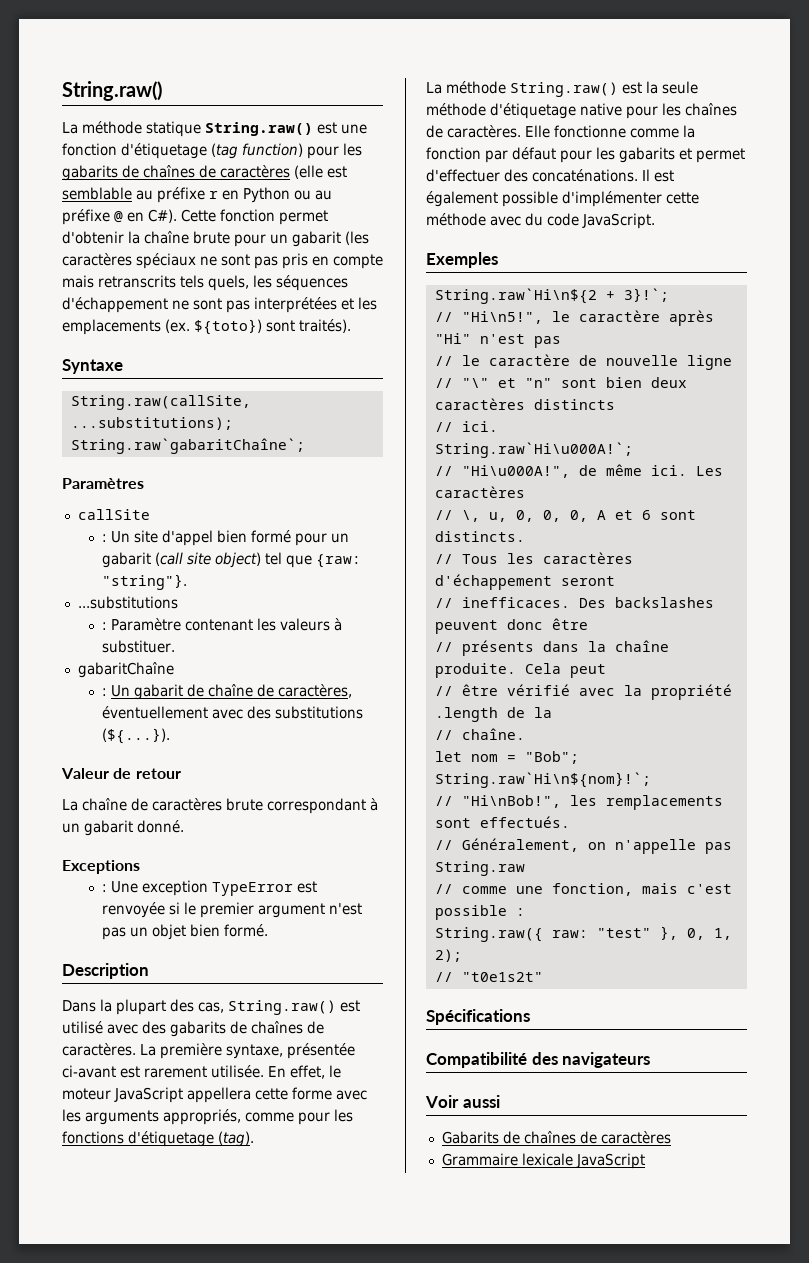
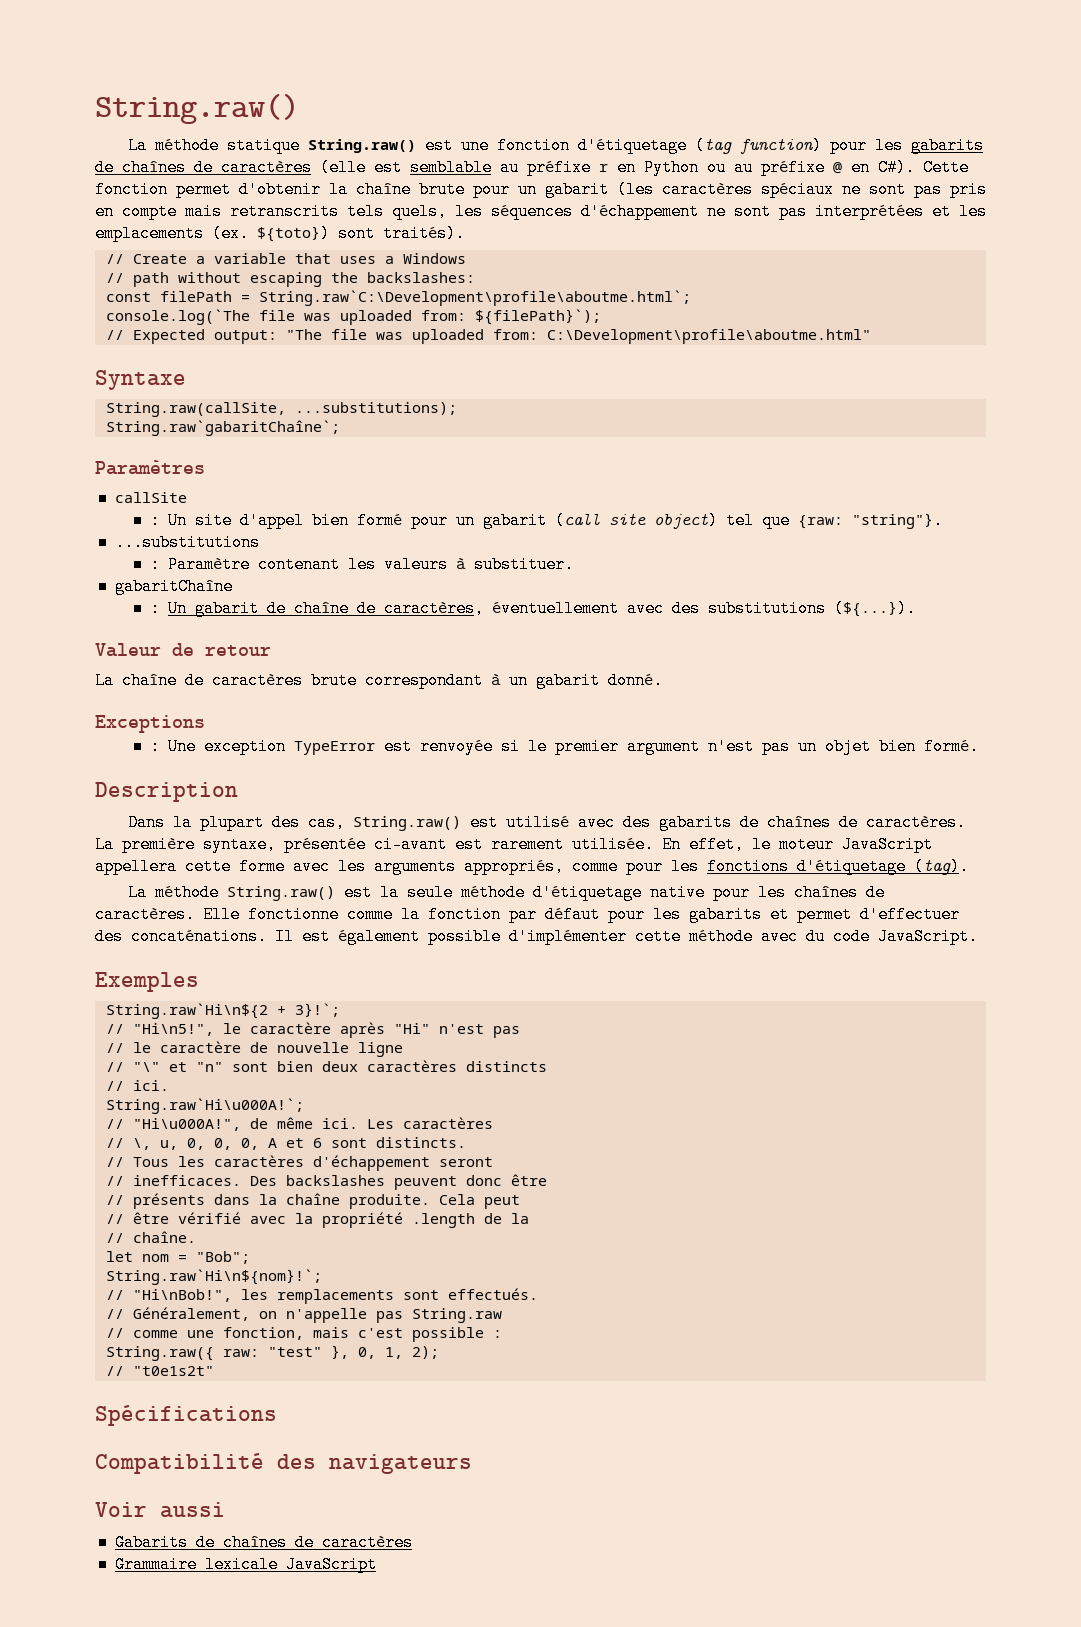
+ // Create a variable that uses a Windows
+ // path without escaping the backslashes:
+ const filePath = String.raw`C:\Development\profile\aboutme.html`;
+ console.log(`The file was uploaded from: ${filePath}`);
+ // Expected output: "The file was uploaded from: C:\Development\profile\aboutme.html"

